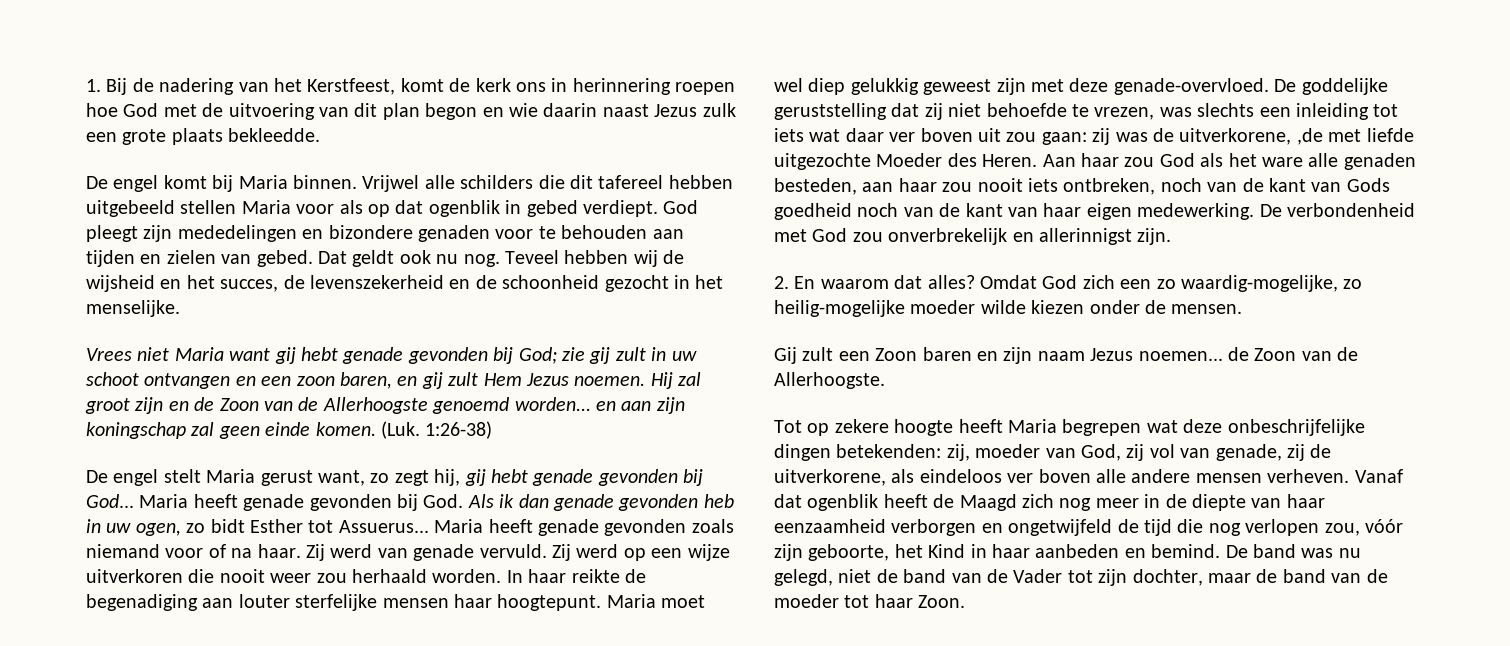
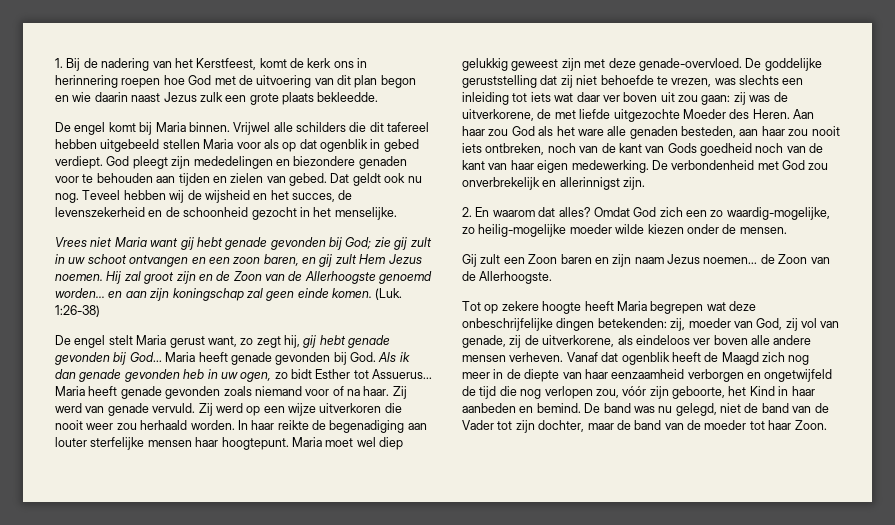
- God pleegt zijn mededelingen en bizondere genaden voor te behouden aan tijden en zielen van gebed.
+ God pleegt zijn mededelingen en biezondere genaden voor te behouden aan tijden en zielen van gebed.
- De goddelijke geruststelling dat zij niet behoefde te vrezen, was slechts een inleiding tot iets wat daar ver boven uit zou gaan: zij was de uitverkorene, ,de met liefde uitgezochte Moeder des Heren.
+ De goddelijke geruststelling dat zij niet behoefde te vrezen, was slechts een inleiding tot iets wat daar ver boven uit zou gaan: zij was de uitverkorene, de met liefde uitgezochte Moeder des Heren.

